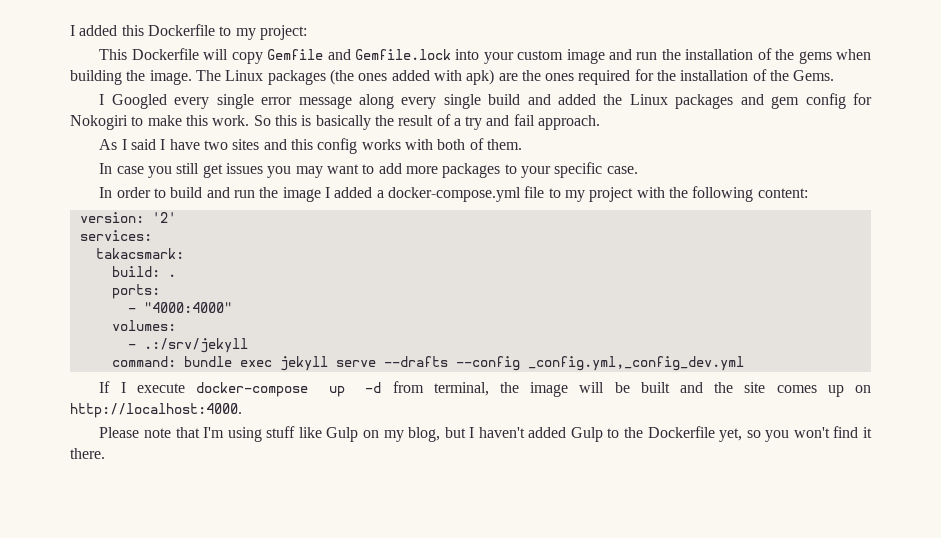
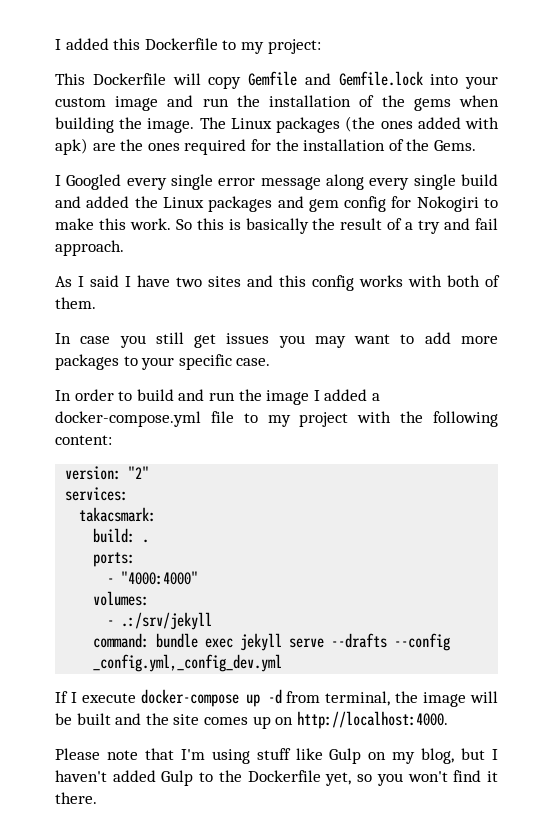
- version: '2'
+ version: "2"

